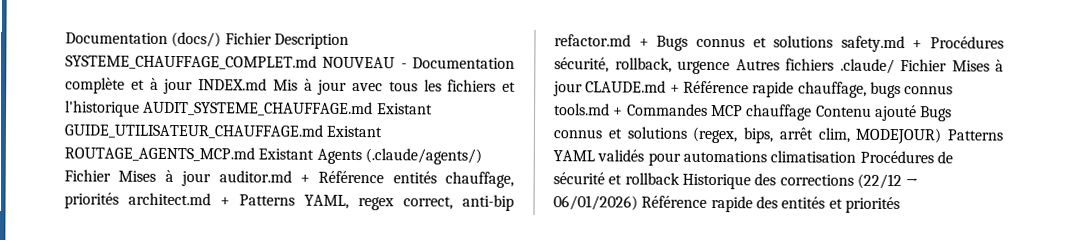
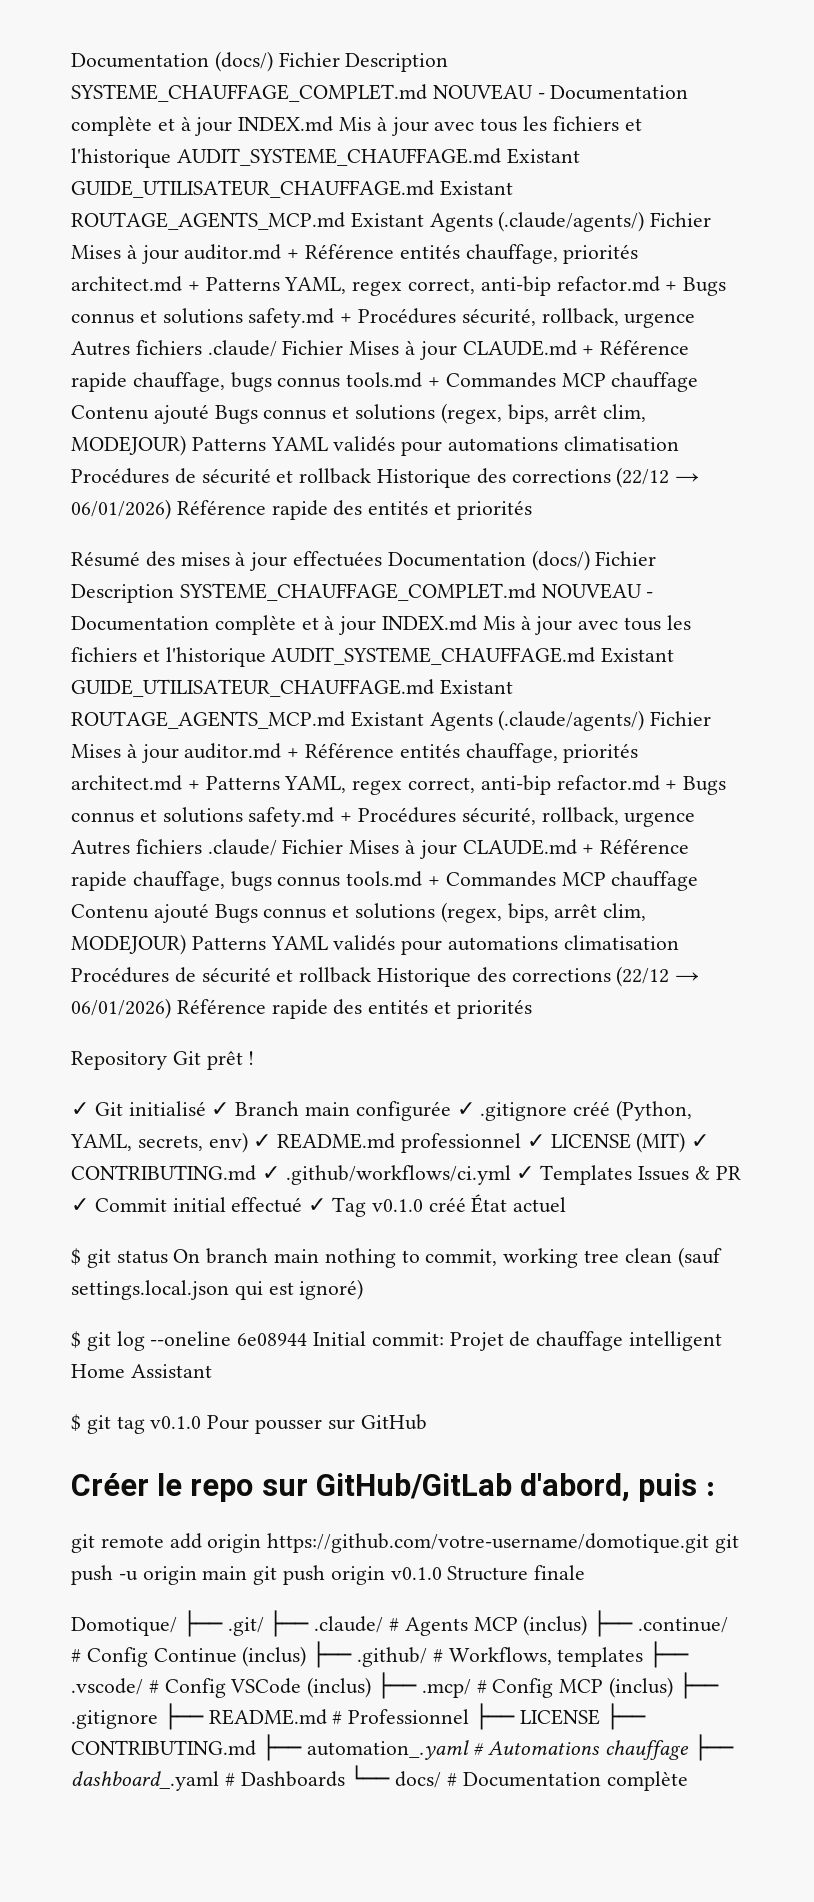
+ Résumé des mises à jour effectuées Documentation (docs/) Fichier Description SYSTEME_CHAUFFAGE_COMPLET.md NOUVEAU - Documentation complète et à jour INDEX.md Mis à jour avec tous les fichiers et l'historique AUDIT_SYSTEME_CHAUFFAGE.md Existant GUIDE_UTILISATEUR_CHAUFFAGE.md Existant ROUTAGE_AGENTS_MCP.md Existant Agents (.claude/agents/) Fichier Mises à jour auditor.md + Référence entités chauffage, priorités architect.md + Patterns YAML, regex correct, anti-bip refactor.md + Bugs connus et solutions safety.md + Procédures sécurité, rollback, urgence Autres fichiers .claude/ Fichier Mises à jour CLAUDE.md + Référence rapide chauffage, bugs connus tools.md + Commandes MCP chauffage Contenu ajouté Bugs connus et solutions (regex, bips, arrêt clim, MODEJOUR) Patterns YAML validés pour automations climatisation Procédures de sécurité et rollback Historique des corrections (22/12 → 06/01/2026) Référence rapide des entités et priorités
+ Repository Git prêt !
+ ✓ Git initialisé ✓ Branch main configurée ✓ .gitignore créé (Python, YAML, secrets, env) ✓ README.md professionnel ✓ LICENSE (MIT) ✓ CONTRIBUTING.md ✓ .github/workflows/ci.yml ✓ Templates Issues & PR ✓ Commit initial effectué ✓ Tag v0.1.0 créé État actuel
+ $ git status On branch main nothing to commit, working tree clean (sauf settings.local.json qui est ignoré)
+ $ git log --oneline 6e08944 Initial commit: Projet de chauffage intelligent Home Assistant
+ $ git tag v0.1.0 Pour pousser sur GitHub
+ Créer le repo sur GitHub/GitLab d'abord, puis :
+ git remote add origin https://github.com/votre-username/domotique.git git push -u origin main git push origin v0.1.0 Structure finale
+ Domotique/ ├── .git/ ├── .claude/ # Agents MCP (inclus) ├── .continue/ # Config Continue (inclus) ├── .github/ # Workflows, templates ├── .vscode/ # Config VSCode (inclus) ├── .mcp/ # Config MCP (inclus) ├── .gitignore ├── README.md # Professionnel ├── LICENSE ├── CONTRIBUTING.md ├── automation_.yaml # Automations chauffage ├── dashboard_.yaml # Dashboards └── docs/ # Documentation complète

